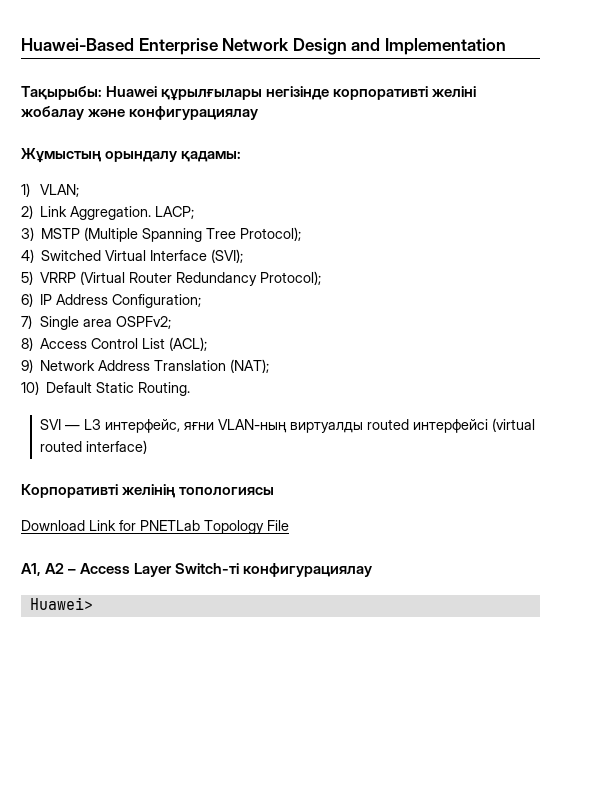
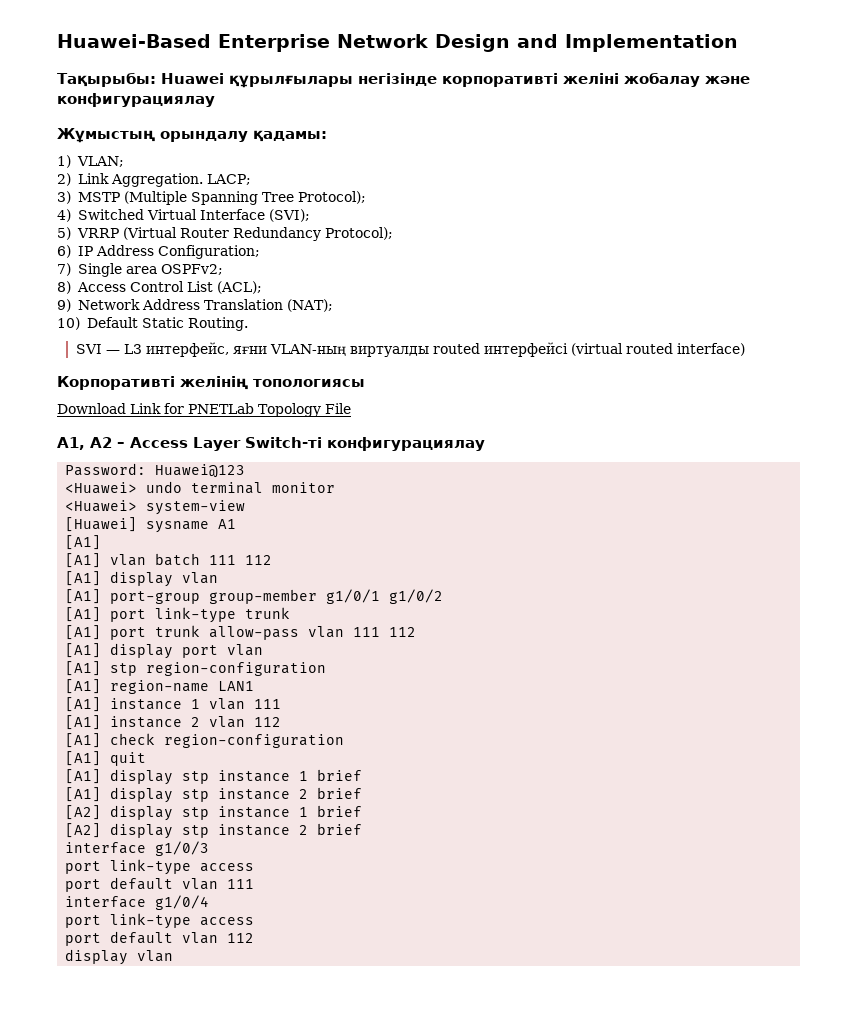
- Huawei>
+ Password: Huawei@123
+ <Huawei> undo terminal monitor
+ <Huawei> system-view
+ [Huawei] sysname A1
+ [A1]
+ [A1] vlan batch 111 112
+ [A1] display vlan
+ [A1] port-group group-member g1/0/1 g1/0/2
+ [A1] port link-type trunk
+ [A1] port trunk allow-pass vlan 111 112
+ [A1] display port vlan
+ [A1] stp region-configuration
+ [A1] region-name LAN1
+ [A1] instance 1 vlan 111
+ [A1] instance 2 vlan 112
+ [A1] check region-configuration
+ [A1] quit
+ [A1] display stp instance 1 brief
+ [A1] display stp instance 2 brief
+ [A2] display stp instance 1 brief
+ [A2] display stp instance 2 brief
+ interface g1/0/3
+ port link-type access
+ port default vlan 111
+ interface g1/0/4
+ port link-type access
+ port default vlan 112
+ display vlan

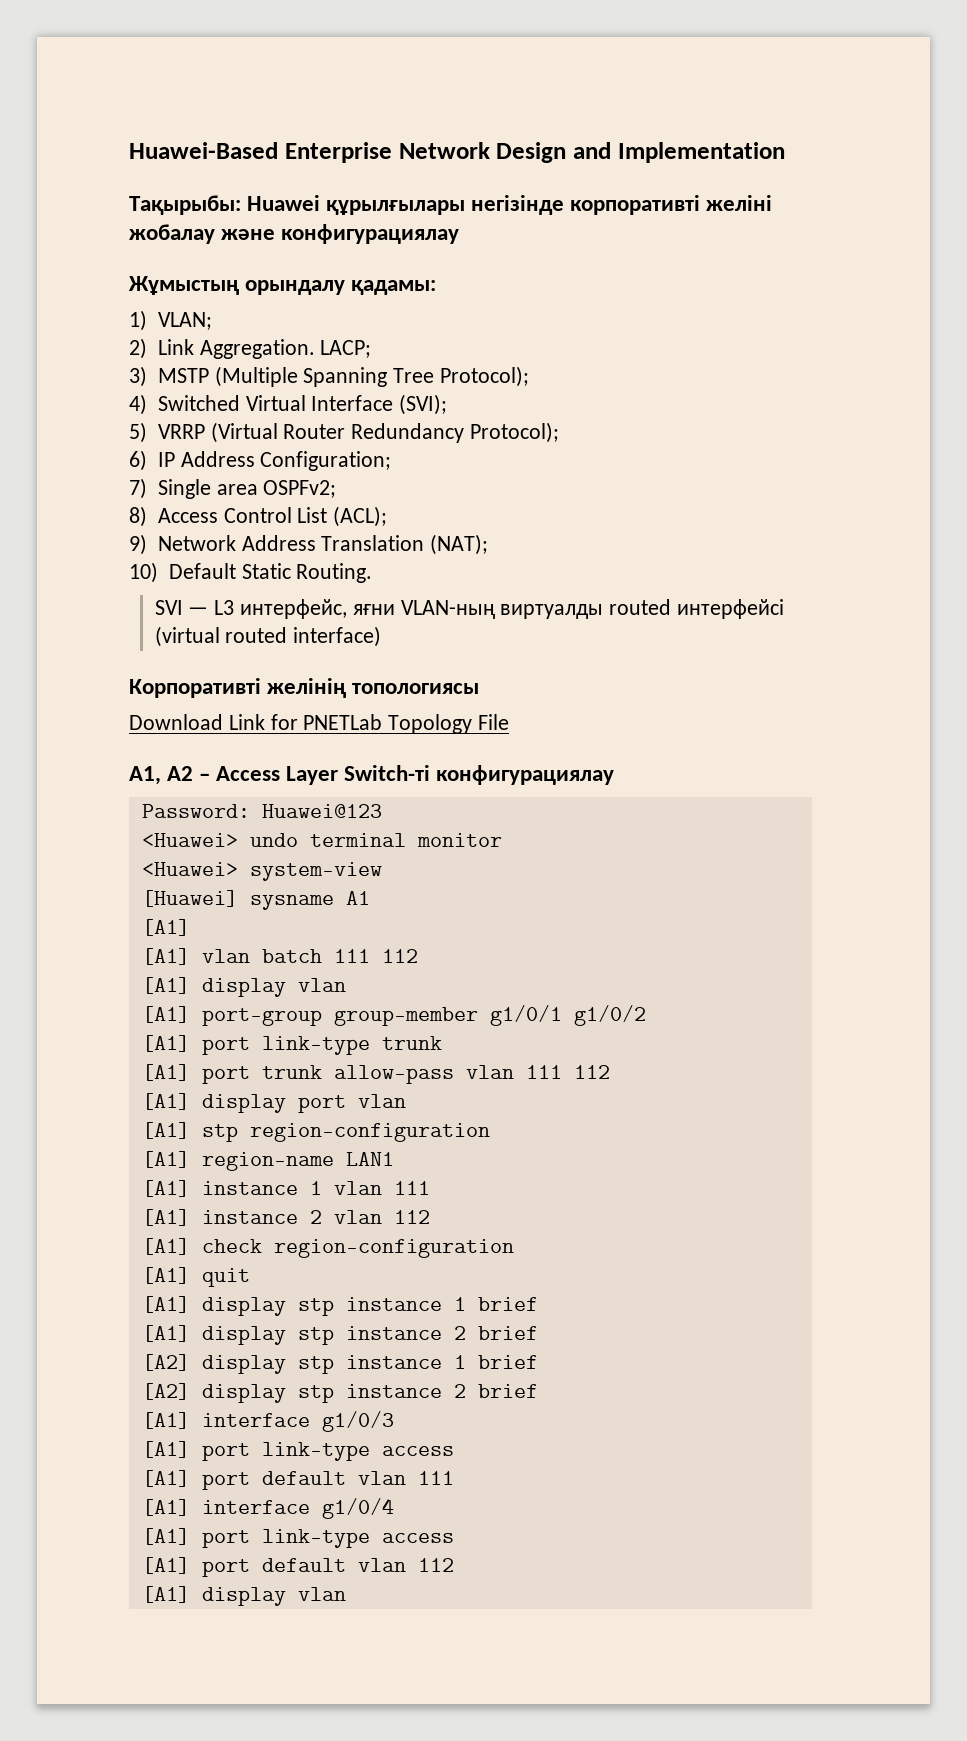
- interface g1/0/3
- port link-type access
- port default vlan 111
+ [A1] interface g1/0/3
+ [A1] port link-type access
+ [A1] port default vlan 111
- interface g1/0/4
- port link-type access
- port default vlan 112
- display vlan
+ [A1] interface g1/0/4
+ [A1] port link-type access
+ [A1] port default vlan 112
+ [A1] display vlan

